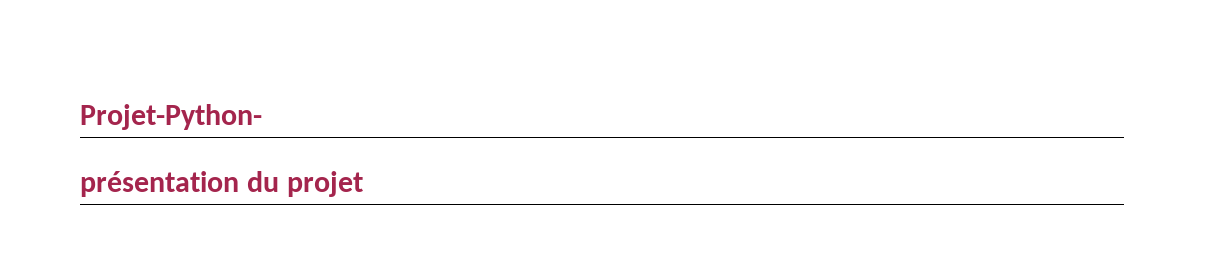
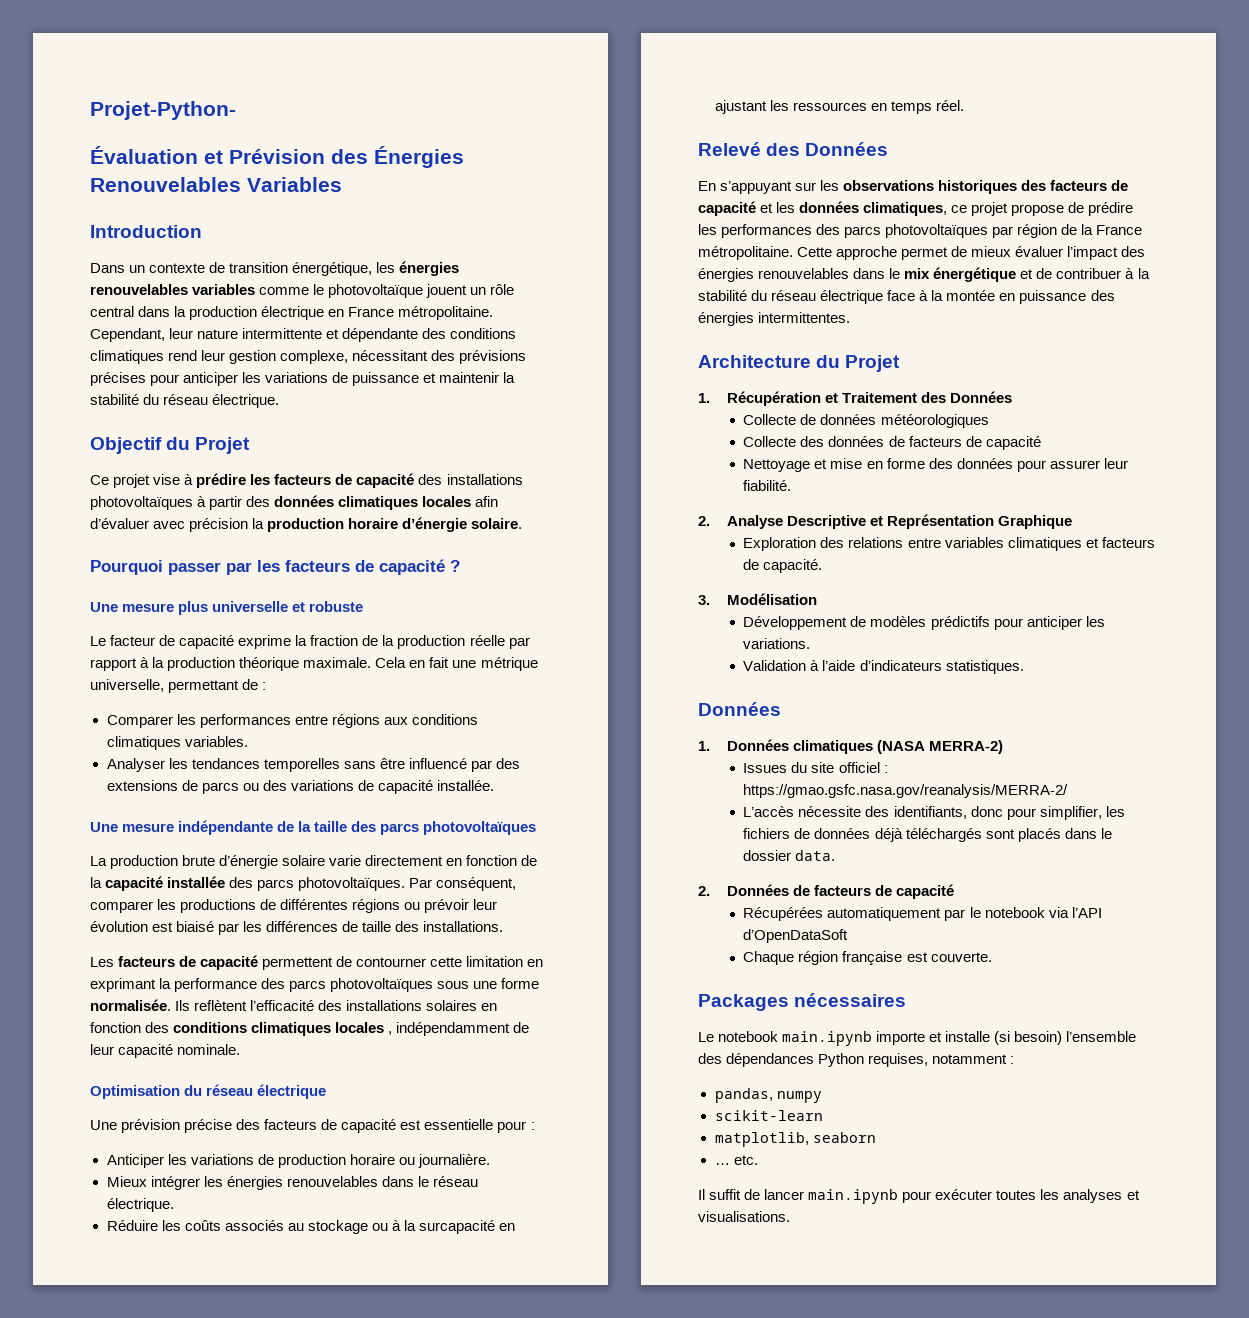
- présentation du projet
+ Évaluation et Prévision des Énergies Renouvelables Variables
+ Introduction
+ Dans un contexte de transition énergétique, les énergies renouvelables variables comme le photovoltaïque jouent un rôle central dans la production électrique en France métropolitaine. Cependant, leur nature intermittente et dépendante des conditions climatiques rend leur gestion complexe, nécessitant des prévisions précises pour anticiper les variations de puissance et maintenir la stabilité du réseau électrique.
+ Objectif du Projet
+ Ce projet vise à prédire les facteurs de capacité des installations photovoltaïques à partir des données climatiques locales afin d’évaluer avec précision la production horaire d’énergie solaire.
+ Pourquoi passer par les facteurs de capacité ?
+ Une mesure plus universelle et robuste
+ Le facteur de capacité exprime la fraction de la production réelle par rapport à la production théorique maximale. Cela en fait une métrique universelle, permettant de :
+ Comparer les performances entre régions aux conditions climatiques variables.
+ Analyser les tendances temporelles sans être influencé par des extensions de parcs ou des variations de capacité installée.
+ Une mesure indépendante de la taille des parcs photovoltaïques
+ La production brute d’énergie solaire varie directement en fonction de la capacité installée des parcs photovoltaïques. Par conséquent, comparer les productions de différentes régions ou prévoir leur évolution est biaisé par les différences de taille des installations.
+ Les facteurs de capacité permettent de contourner cette limitation en exprimant la performance des parcs photovoltaïques sous une forme normalisée. Ils reflètent l’efficacité des installations solaires en fonction des conditions climatiques locales , indépendamment de leur capacité nominale.
+ Optimisation du réseau électrique
+ Une prévision précise des facteurs de capacité est essentielle pour :
+ Anticiper les variations de production horaire ou journalière.
+ Mieux intégrer les énergies renouvelables dans le réseau électrique.
+ Réduire les coûts associés au stockage ou à la surcapacité en ajustant les ressources en temps réel.
+ Relevé des Données
+ En s’appuyant sur les observations historiques des facteurs de capacité et les données climatiques, ce projet propose de prédire les performances des parcs photovoltaïques par région de la France métropolitaine. Cette approche permet de mieux évaluer l’impact des énergies renouvelables dans le mix énergétique et de contribuer à la stabilité du réseau électrique face à la montée en puissance des énergies intermittentes.
+ Architecture du Projet
+ 1. Récupération et Traitement des Données
+ Collecte de données météorologiques
+ Collecte des données de facteurs de capacité
+ Nettoyage et mise en forme des données pour assurer leur fiabilité.
+ 2. Analyse Descriptive et Représentation Graphique
+ Exploration des relations entre variables climatiques et facteurs de capacité.
+ 3. Modélisation
+ Développement de modèles prédictifs pour anticiper les variations.
+ Validation à l’aide d’indicateurs statistiques.
+ Données
+ 1. Données climatiques (NASA MERRA-2)
+ Issues du site officiel : https://gmao.gsfc.nasa.gov/reanalysis/MERRA-2/
+ L’accès nécessite des identifiants, donc pour simplifier, les fichiers de données déjà téléchargés sont placés dans le dossier data.
+ 2. Données de facteurs de capacité
+ Récupérées automatiquement par le notebook via l’API d’OpenDataSoft
+ Chaque région française est couverte.
+ Packages nécessaires
+ Le notebook main.ipynb importe et installe (si besoin) l’ensemble des dépendances Python requises, notamment :
+ pandas, numpy
+ scikit-learn
+ matplotlib, seaborn
+ … etc.
+ Il suffit de lancer main.ipynb pour exécuter toutes les analyses et visualisations.

